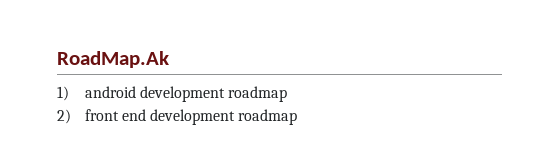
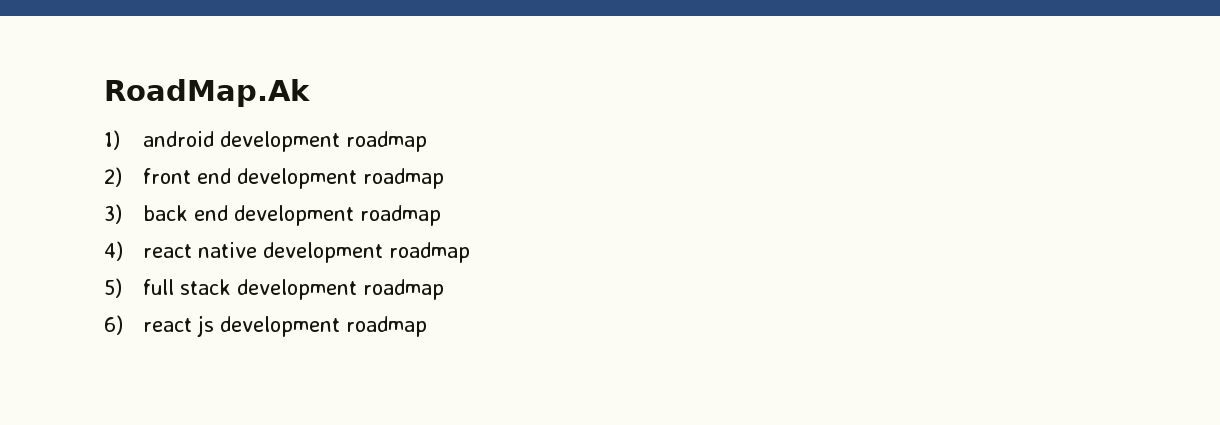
+ 3) back end development roadmap
+ 4) react native development roadmap
+ 5) full stack development roadmap
+ 6) react js development roadmap

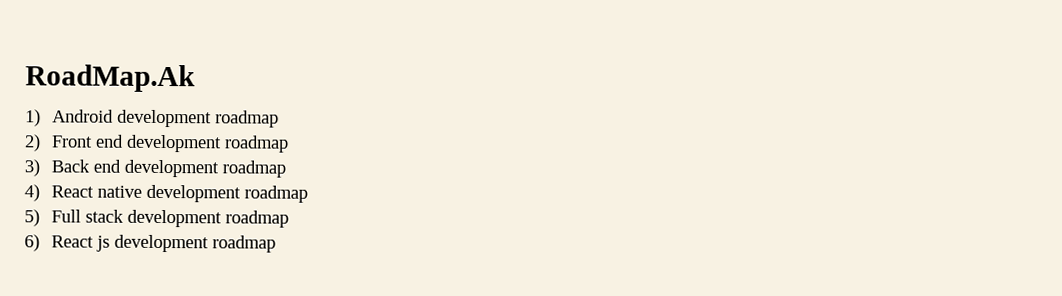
- 1) android development roadmap
+ 1) Android development roadmap
- 2) front end development roadmap
+ 2) Front end development roadmap
- 3) back end development roadmap
+ 3) Back end development roadmap
- 4) react native development roadmap
+ 4) React native development roadmap
- 5) full stack development roadmap
+ 5) Full stack development roadmap
- 6) react js development roadmap
+ 6) React js development roadmap

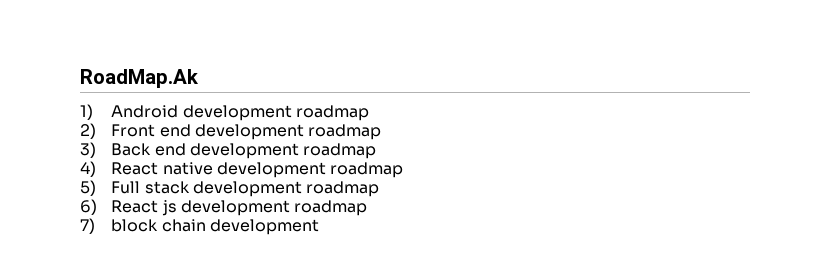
+ 7) block chain development

